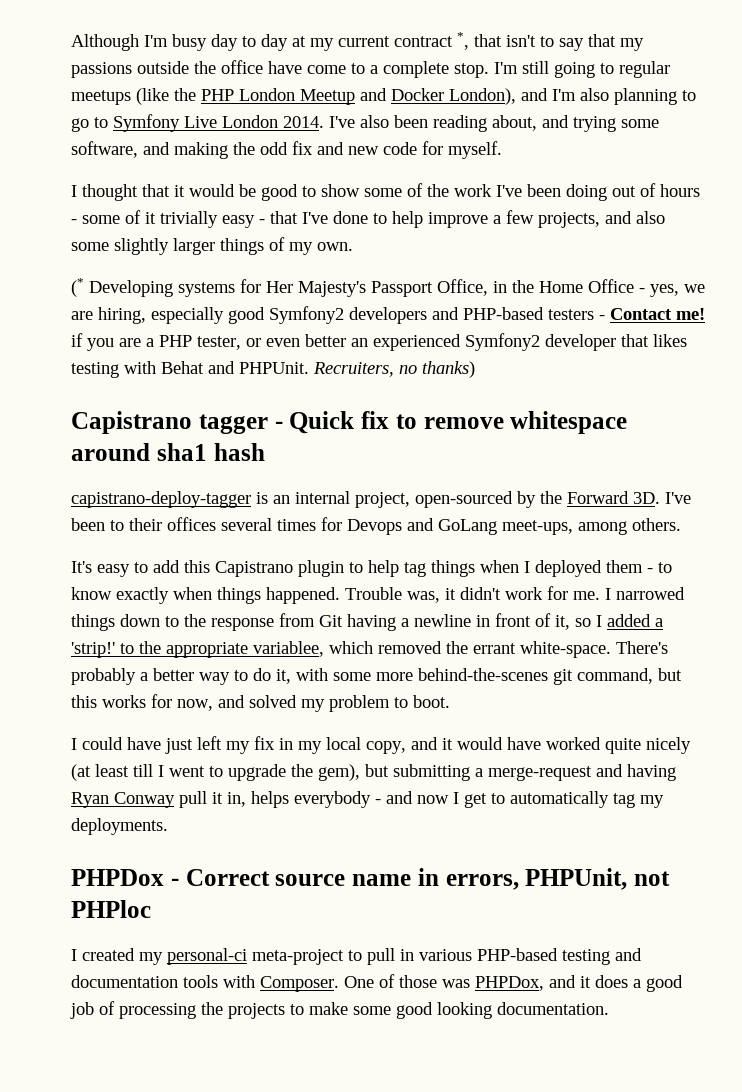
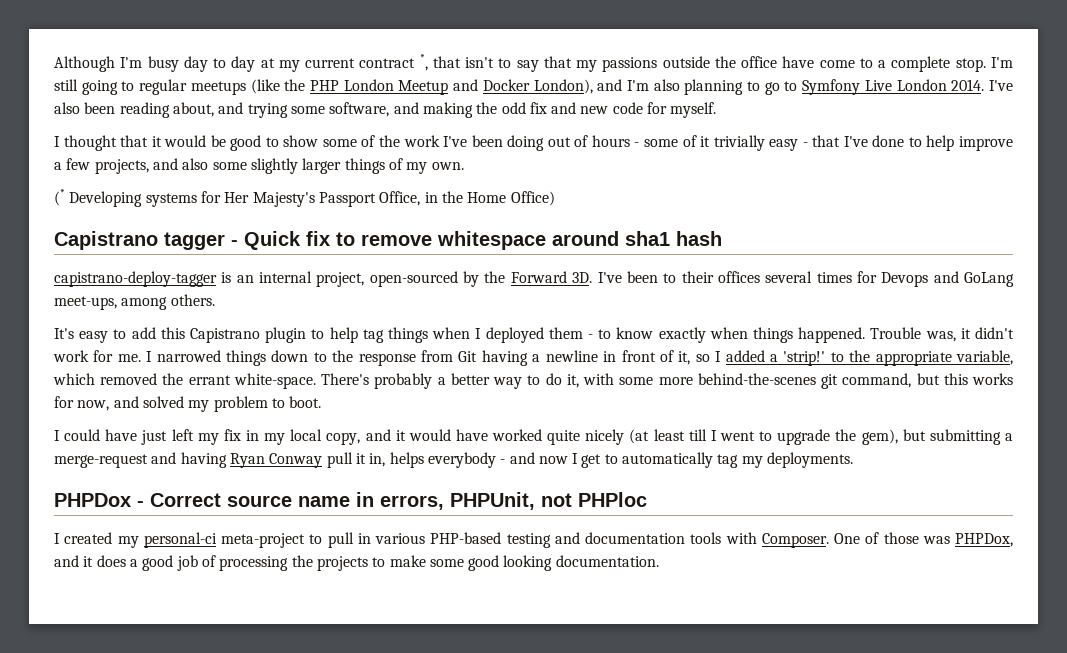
- (* Developing systems for Her Majesty's Passport Office, in the Home Office - yes, we are hiring, especially good Symfony2 developers and PHP-based testers - Contact me! if you are a PHP tester, or even better an experienced Symfony2 developer that likes testing with Behat and PHPUnit. Recruiters, no thanks)
+ (* Developing systems for Her Majesty's Passport Office, in the Home Office)
- I narrowed things down to the response from Git having a newline in front of it, so I added a 'strip!' to the appropriate variablee, which removed the errant white-space.
+ I narrowed things down to the response from Git having a newline in front of it, so I added a 'strip!' to the appropriate variable, which removed the errant white-space.

